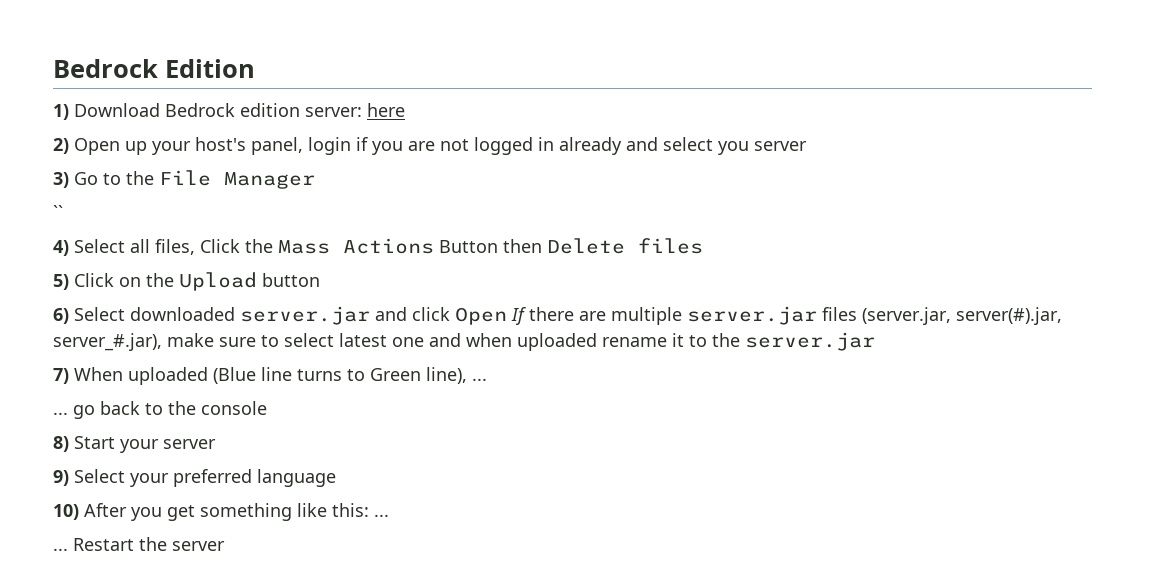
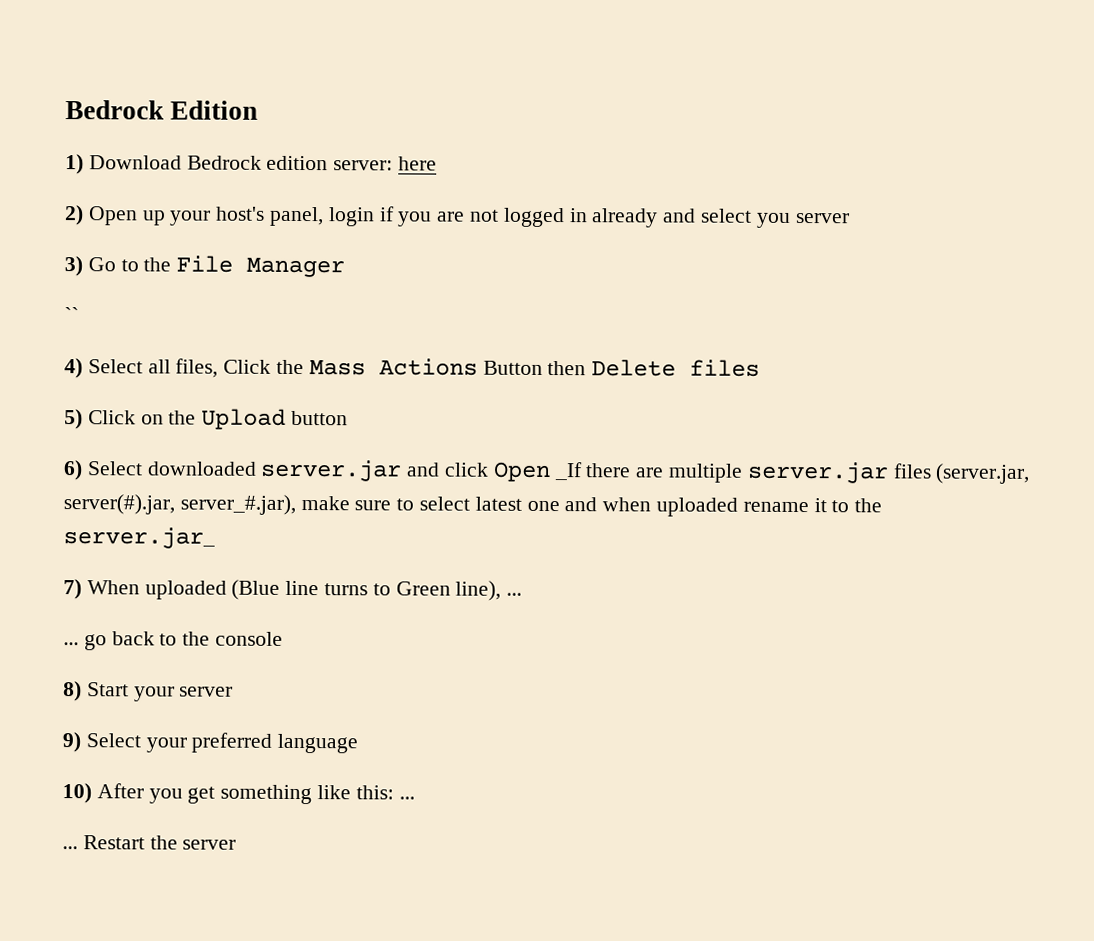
- 6) Select downloaded server.jar and click Open If there are multiple server.jar files (server.jar, server(#).jar, server_#.jar), make sure to select latest one and when uploaded rename it to the server.jar
+ 6) Select downloaded server.jar and click Open _If there are multiple server.jar files (server.jar, server(#).jar, server_#.jar), make sure to select latest one and when uploaded rename it to the server.jar_

